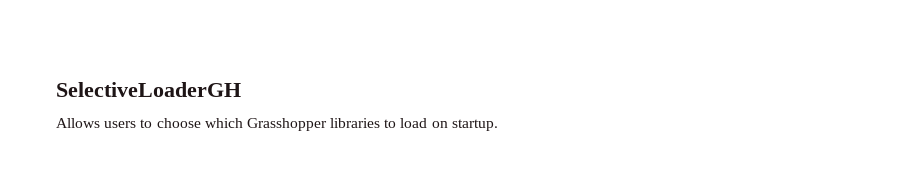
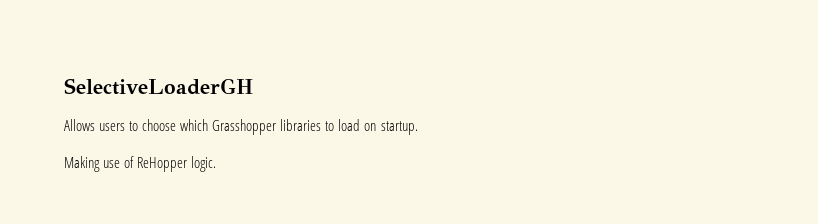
+ Making use of ReHopper logic.

